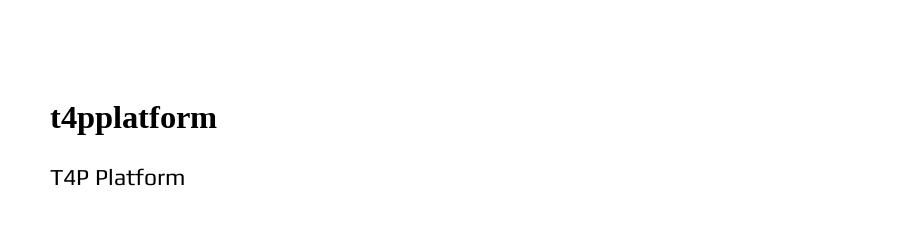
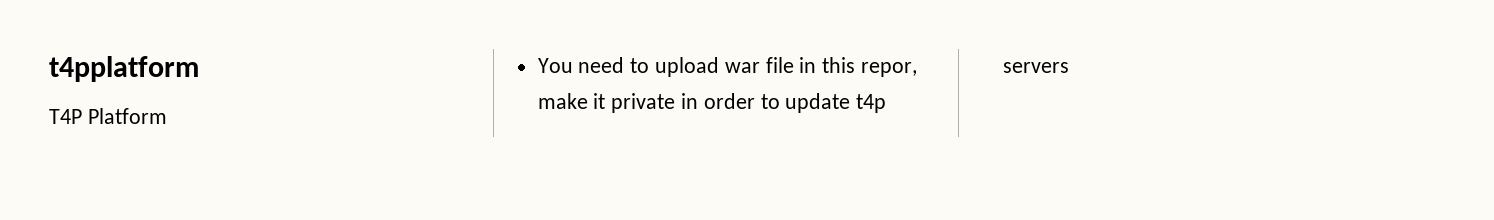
+ You need to upload war file in this repor, make it private in order to update t4p servers

